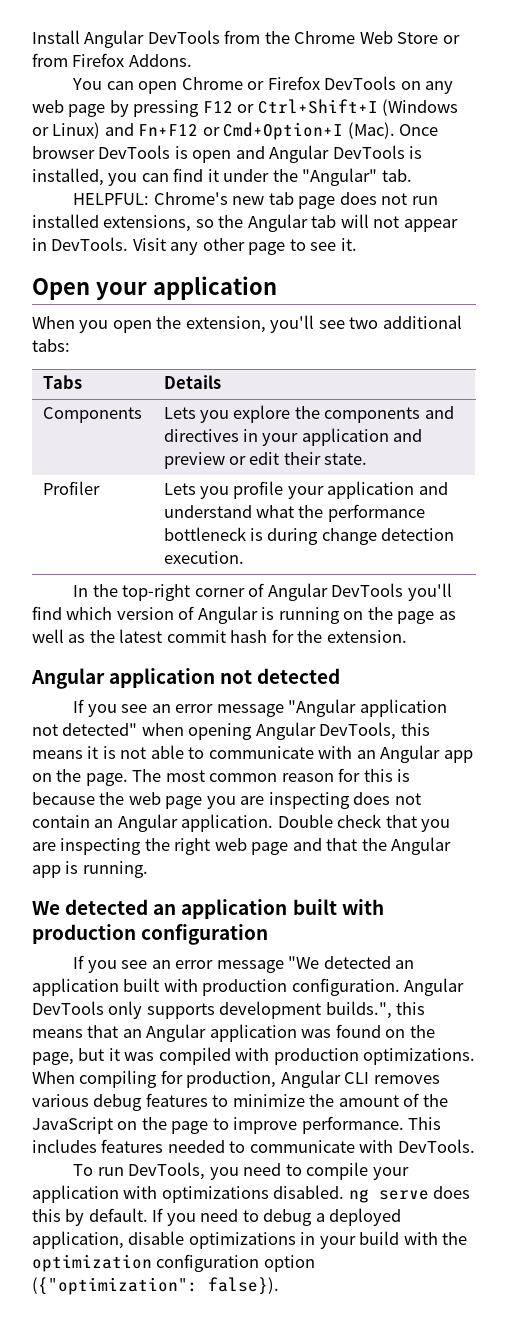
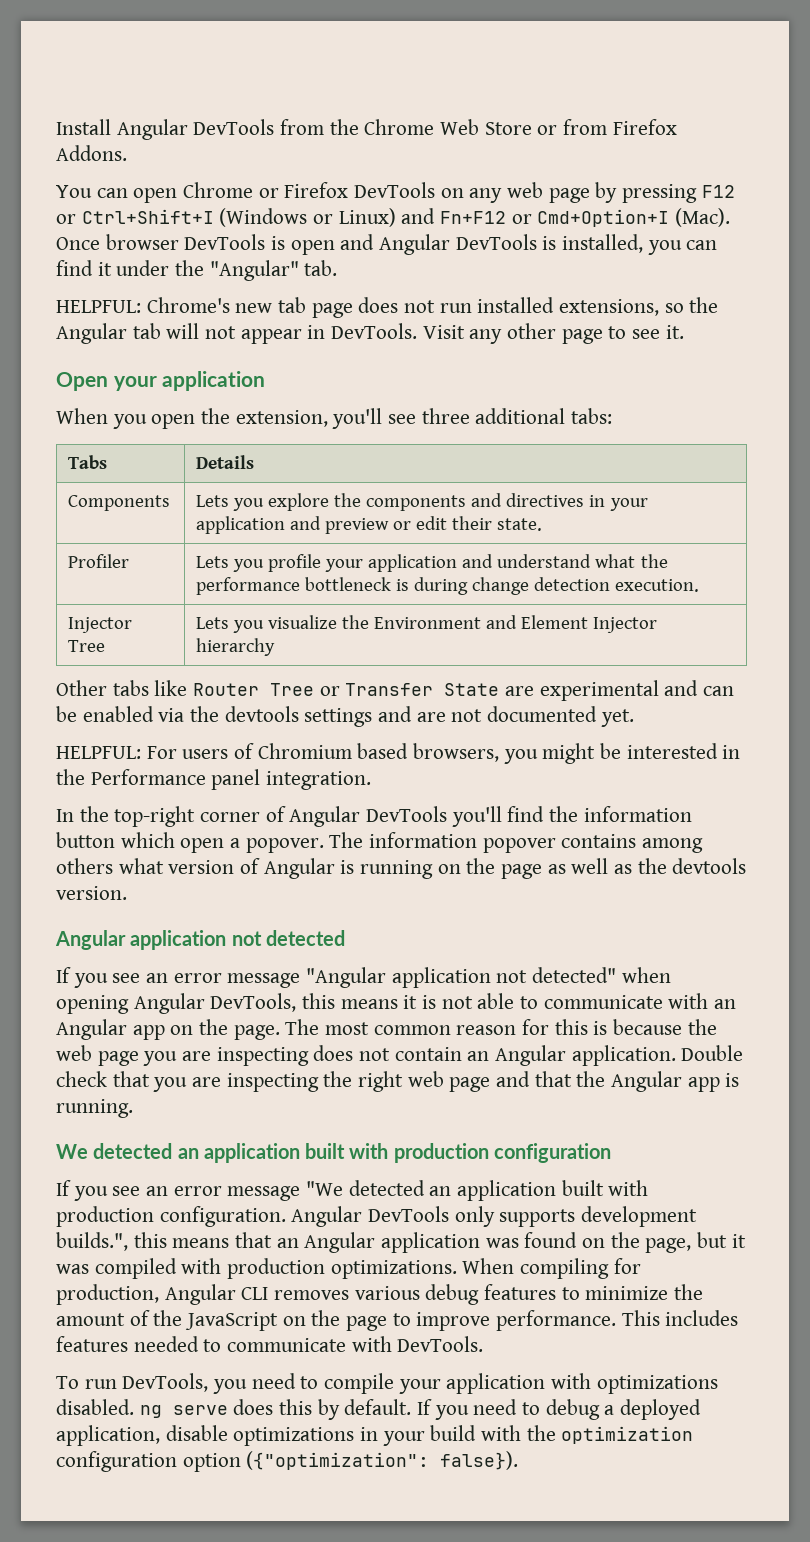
- When you open the extension, you'll see two additional tabs:
+ When you open the extension, you'll see three additional tabs:
+ Injector Tree | Lets you visualize the Environment and Element Injector hierarchy
+ Other tabs like Router Tree or Transfer State are experimental and can be enabled via the devtools settings and are not documented yet.
+ HELPFUL: For users of Chromium based browsers, you might be interested in the Performance panel integration.
- In the top-right corner of Angular DevTools you'll find which version of Angular is running on the page as well as the latest commit hash for the extension.
+ In the top-right corner of Angular DevTools you'll find the information button which open a popover. The information popover contains among others what version of Angular is running on the page as well as the devtools version.

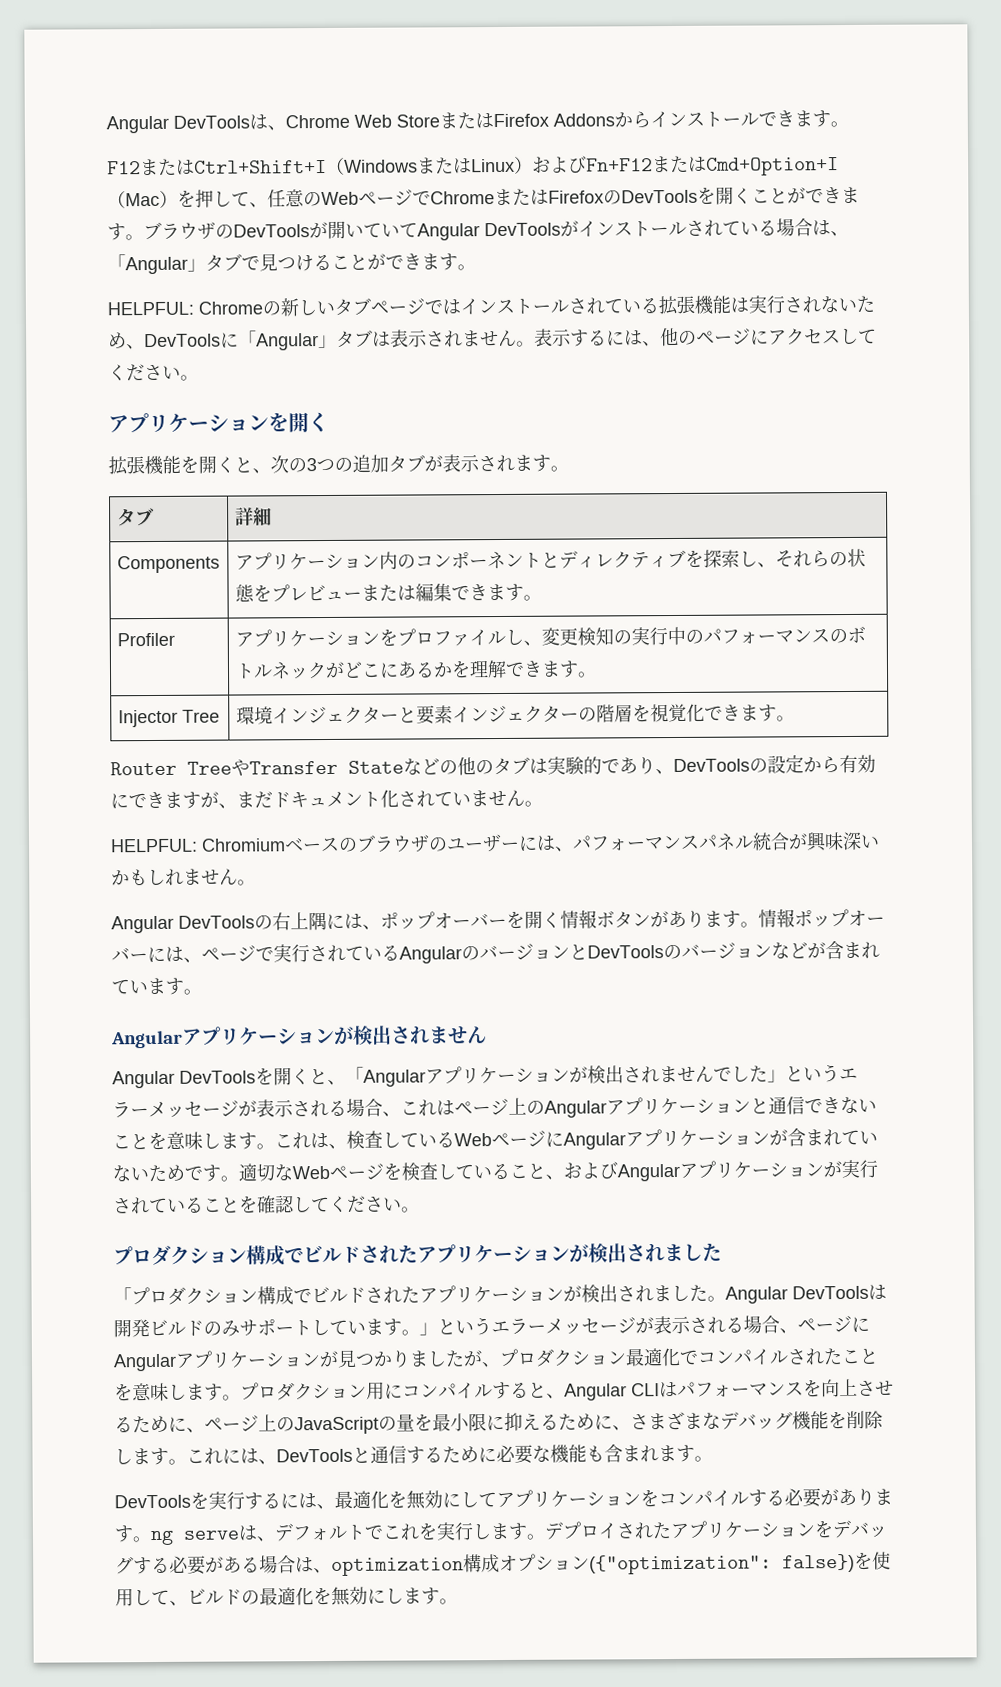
- Install Angular DevTools from the Chrome Web Store or from Firefox Addons.
- You can open Chrome or Firefox DevTools on any web page by pressing F12 or Ctrl+Shift+I (Windows or Linux) and Fn+F12 or Cmd+Option+I (Mac). Once browser DevTools is open and Angular DevTools is installed, you can find it under the "Angular" tab.
- HELPFUL: Chrome's new tab page does not run installed extensions, so the Angular tab will not appear in DevTools. Visit any other page to see it.
- Open your application
- When you open the extension, you'll see three additional tabs:
- Tabs | Details
- Components | Lets you explore the components and directives in your application and preview or edit their state.
- Profiler | Lets you profile your application and understand what the performance bottleneck is during change detection execution.
- Injector Tree | Lets you visualize the Environment and Element Injector hierarchy
- Other tabs like Router Tree or Transfer State are experimental and can be enabled via the devtools settings and are not documented yet.
- HELPFUL: For users of Chromium based browsers, you might be interested in the Performance panel integration.
- In the top-right corner of Angular DevTools you'll find the information button which open a popover. The information popover contains among others what version of Angular is running on the page as well as the devtools version.
- Angular application not detected
- If you see an error message "Angular application not detected" when opening Angular DevTools, this means it is not able to communicate with an Angular app on the page. The most common reason for this is because the web page you are inspecting does not contain an Angular application. Double check that you are inspecting the right web page and that the Angular app is running.
- We detected an application built with production configuration
- If you see an error message "We detected an application built with production configuration. Angular DevTools only supports development builds.", this means that an Angular application was found on the page, but it was compiled with production optimizations. When compiling for production, Angular CLI removes various debug features to minimize the amount of the JavaScript on the page to improve performance. This includes features needed to communicate with DevTools.
- To run DevTools, you need to compile your application with optimizations disabled. ng serve does this by default. If you need to debug a deployed application, disable optimizations in your build with the optimization configuration option ({"optimization": false}).
+ Angular DevToolsは、Chrome Web StoreまたはFirefox Addonsからインストールできます。
+ F12またはCtrl+Shift+I（WindowsまたはLinux）およびFn+F12またはCmd+Option+I（Mac）を押して、任意のWebページでChromeまたはFirefoxのDevToolsを開くことができます。ブラウザのDevToolsが開いていてAngular DevToolsがインストールされている場合は、「Angular」タブで見つけることができます。
+ HELPFUL: Chromeの新しいタブページではインストールされている拡張機能は実行されないため、DevToolsに「Angular」タブは表示されません。表示するには、他のページにアクセスしてください。
+ アプリケーションを開く
+ 拡張機能を開くと、次の3つの追加タブが表示されます。
+ タブ | 詳細
+ Components | アプリケーション内のコンポーネントとディレクティブを探索し、それらの状態をプレビューまたは編集できます。
+ Profiler | アプリケーションをプロファイルし、変更検知の実行中のパフォーマンスのボトルネックがどこにあるかを理解できます。
+ Injector Tree | 環境インジェクターと要素インジェクターの階層を視覚化できます。
+ Router TreeやTransfer Stateなどの他のタブは実験的であり、DevToolsの設定から有効にできますが、まだドキュメント化されていません。
+ HELPFUL: Chromiumベースのブラウザのユーザーには、パフォーマンスパネル統合が興味深いかもしれません。
+ Angular DevToolsの右上隅には、ポップオーバーを開く情報ボタンがあります。情報ポップオーバーには、ページで実行されているAngularのバージョンとDevToolsのバージョンなどが含まれています。
+ Angularアプリケーションが検出されません
+ Angular DevToolsを開くと、「Angularアプリケーションが検出されませんでした」というエラーメッセージが表示される場合、これはページ上のAngularアプリケーションと通信できないことを意味します。これは、検査しているWebページにAngularアプリケーションが含まれていないためです。適切なWebページを検査していること、およびAngularアプリケーションが実行されていることを確認してください。
+ プロダクション構成でビルドされたアプリケーションが検出されました
+ 「プロダクション構成でビルドされたアプリケーションが検出されました。Angular DevToolsは開発ビルドのみサポートしています。」というエラーメッセージが表示される場合、ページにAngularアプリケーションが見つかりましたが、プロダクション最適化でコンパイルされたことを意味します。プロダクション用にコンパイルすると、Angular CLIはパフォーマンスを向上させるために、ページ上のJavaScriptの量を最小限に抑えるために、さまざまなデバッグ機能を削除します。これには、DevToolsと通信するために必要な機能も含まれます。
+ DevToolsを実行するには、最適化を無効にしてアプリケーションをコンパイルする必要があります。ng serveは、デフォルトでこれを実行します。デプロイされたアプリケーションをデバッグする必要がある場合は、optimization構成オプション({"optimization": false})を使用して、ビルドの最適化を無効にします。

